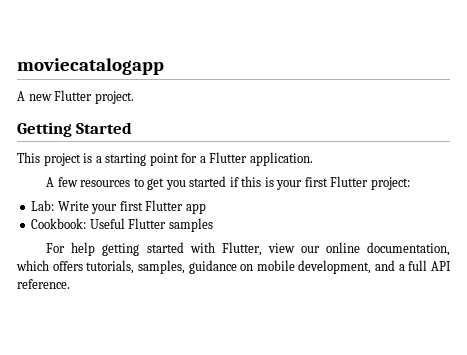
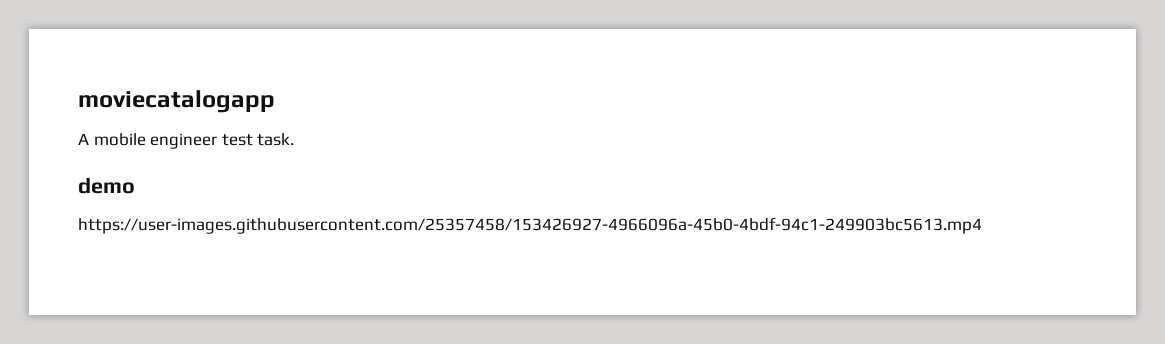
- A new Flutter project.
- Getting Started
- This project is a starting point for a Flutter application.
- A few resources to get you started if this is your first Flutter project:
- Lab: Write your first Flutter app
- Cookbook: Useful Flutter samples
- For help getting started with Flutter, view our online documentation, which offers tutorials, samples, guidance on mobile development, and a full API reference.
+ A mobile engineer test task.
+ demo
+ https://user-images.githubusercontent.com/25357458/153426927-4966096a-45b0-4bdf-94c1-249903bc5613.mp4

